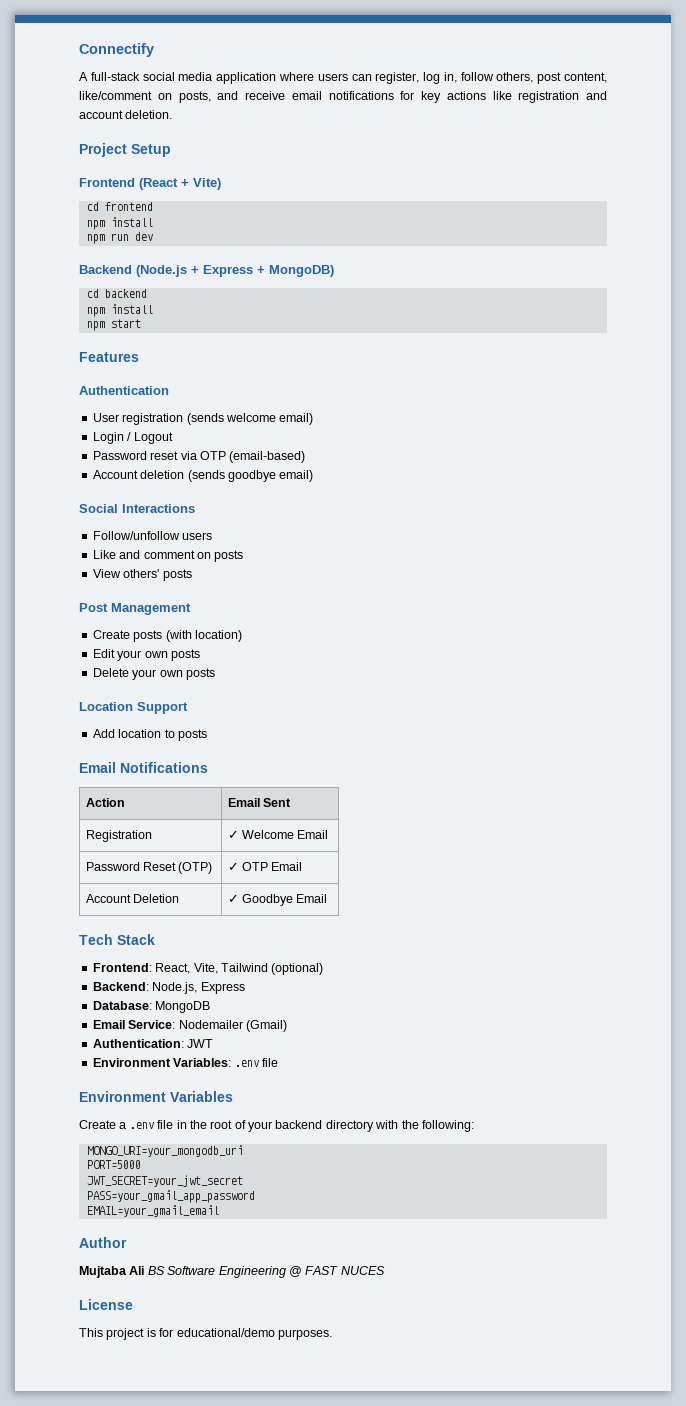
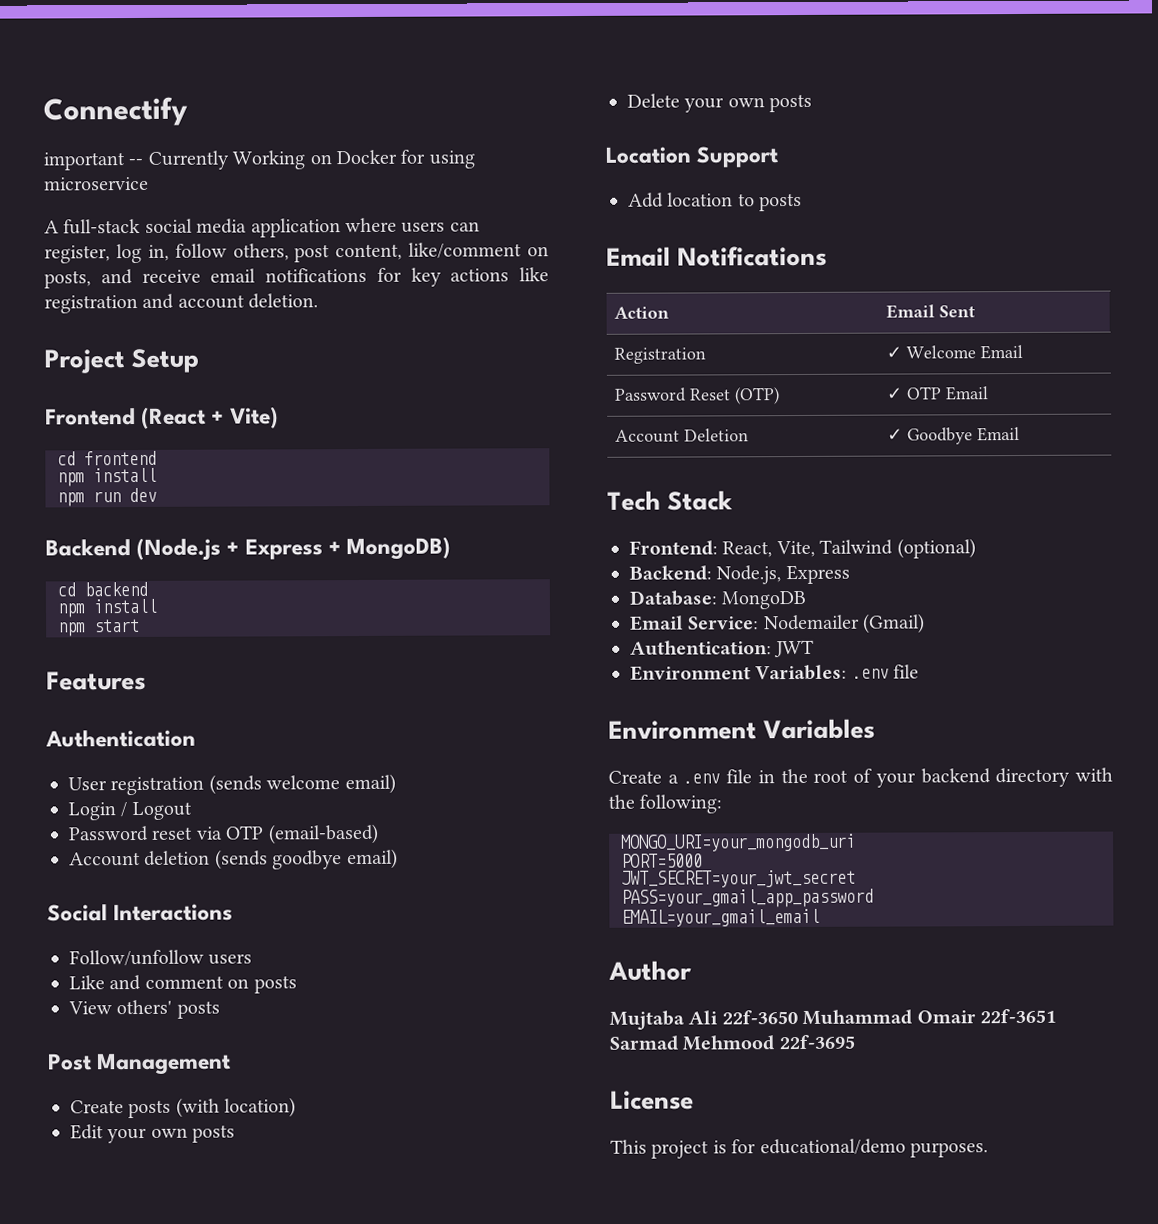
+ important -- Currently Working on Docker for using microservice
- Mujtaba Ali BS Software Engineering @ FAST NUCES
+ Mujtaba Ali 22f-3650 Muhammad Omair 22f-3651 Sarmad Mehmood 22f-3695

